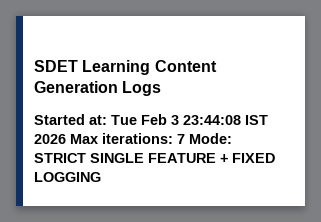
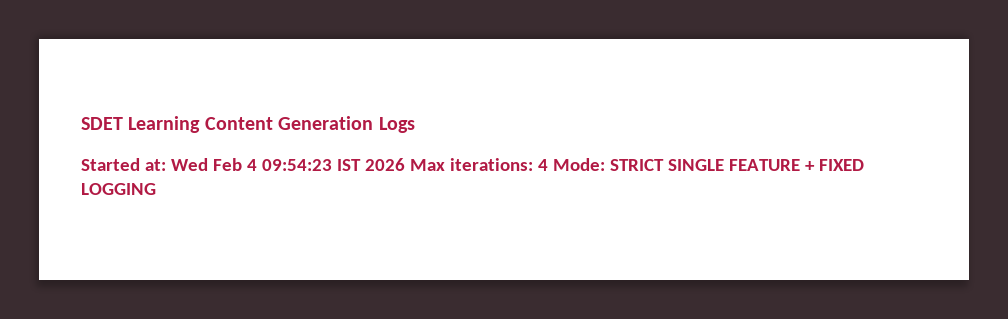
- Started at: Tue Feb 3 23:44:08 IST 2026 Max iterations: 7 Mode: STRICT SINGLE FEATURE + FIXED LOGGING
+ Started at: Wed Feb 4 09:54:23 IST 2026 Max iterations: 4 Mode: STRICT SINGLE FEATURE + FIXED LOGGING

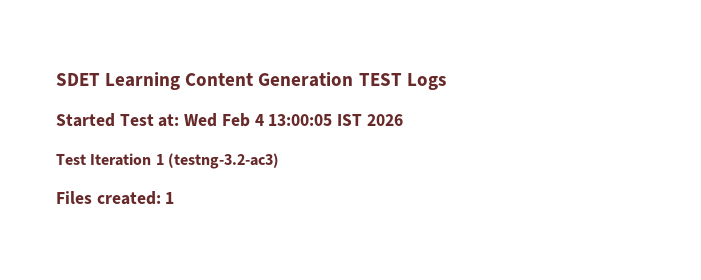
- SDET Learning Content Generation Logs
+ SDET Learning Content Generation TEST Logs
- Started at: Wed Feb 4 09:54:23 IST 2026 Max iterations: 4 Mode: STRICT SINGLE FEATURE + FIXED LOGGING
+ Started Test at: Wed Feb 4 13:00:05 IST 2026
+ Test Iteration 1 (testng-3.2-ac3)
+ Files created: 1

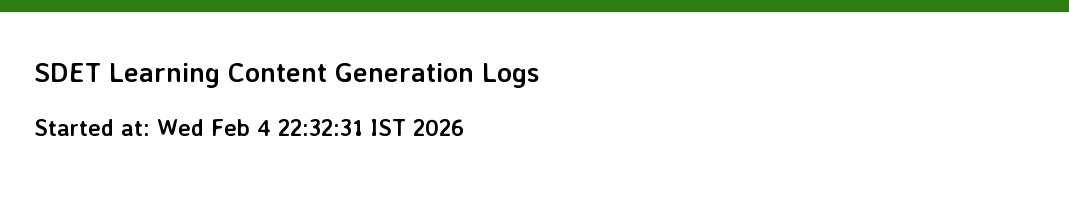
- SDET Learning Content Generation TEST Logs
+ SDET Learning Content Generation Logs
- Started Test at: Wed Feb 4 13:00:05 IST 2026
+ Started at: Wed Feb 4 22:32:31 IST 2026
- Test Iteration 1 (testng-3.2-ac3)
- Files created: 1

